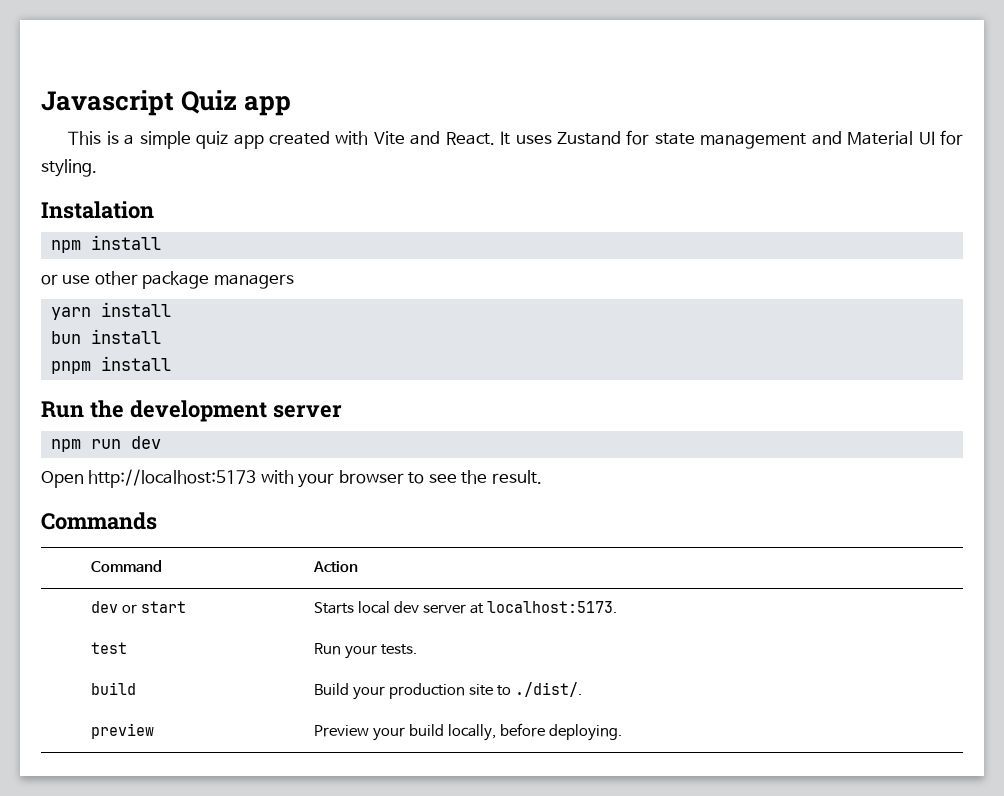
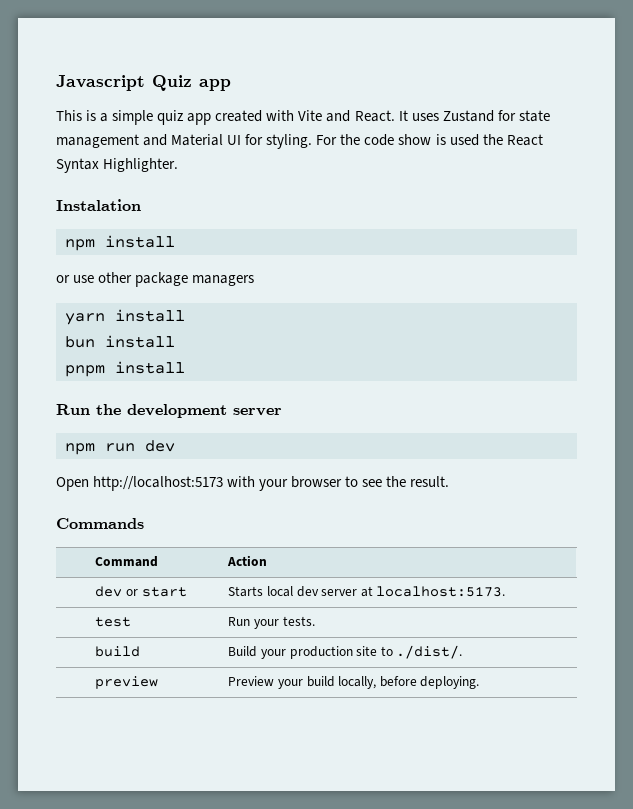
+ For the code show is used the React Syntax Highlighter.

